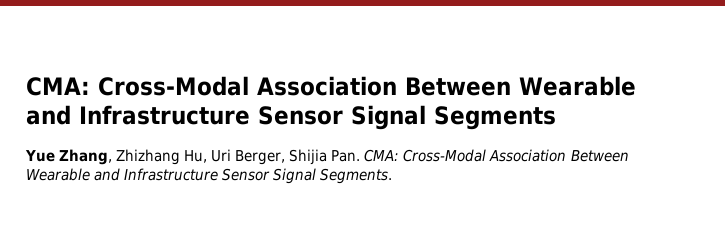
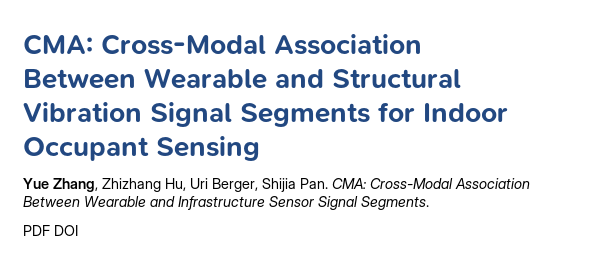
- CMA: Cross-Modal Association Between Wearable and Infrastructure Sensor Signal Segments
+ CMA: Cross-Modal Association Between Wearable and Structural Vibration Signal Segments for Indoor Occupant Sensing
+ PDF DOI

